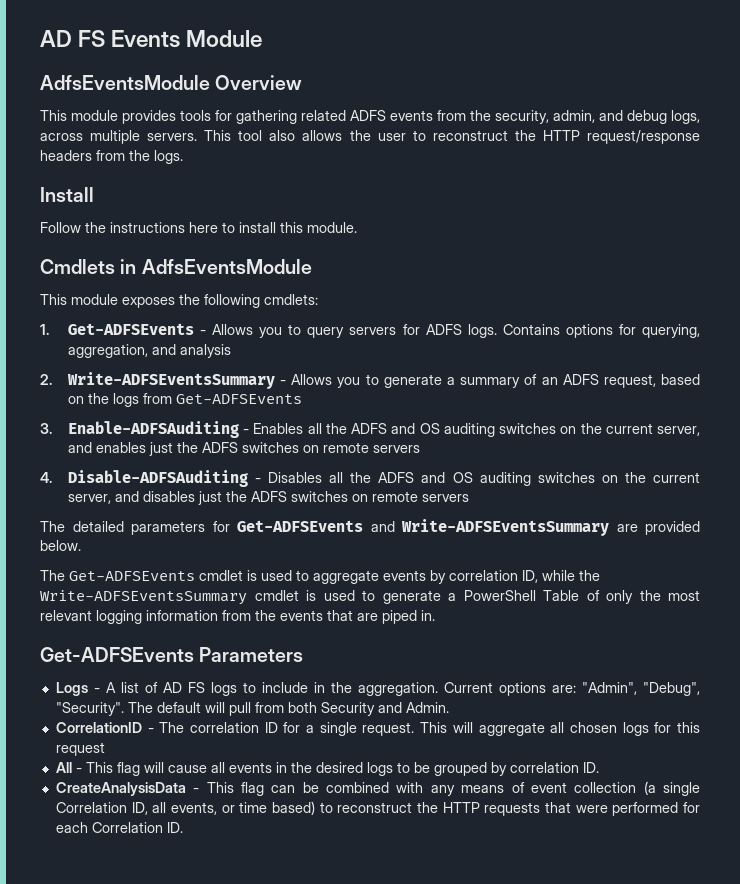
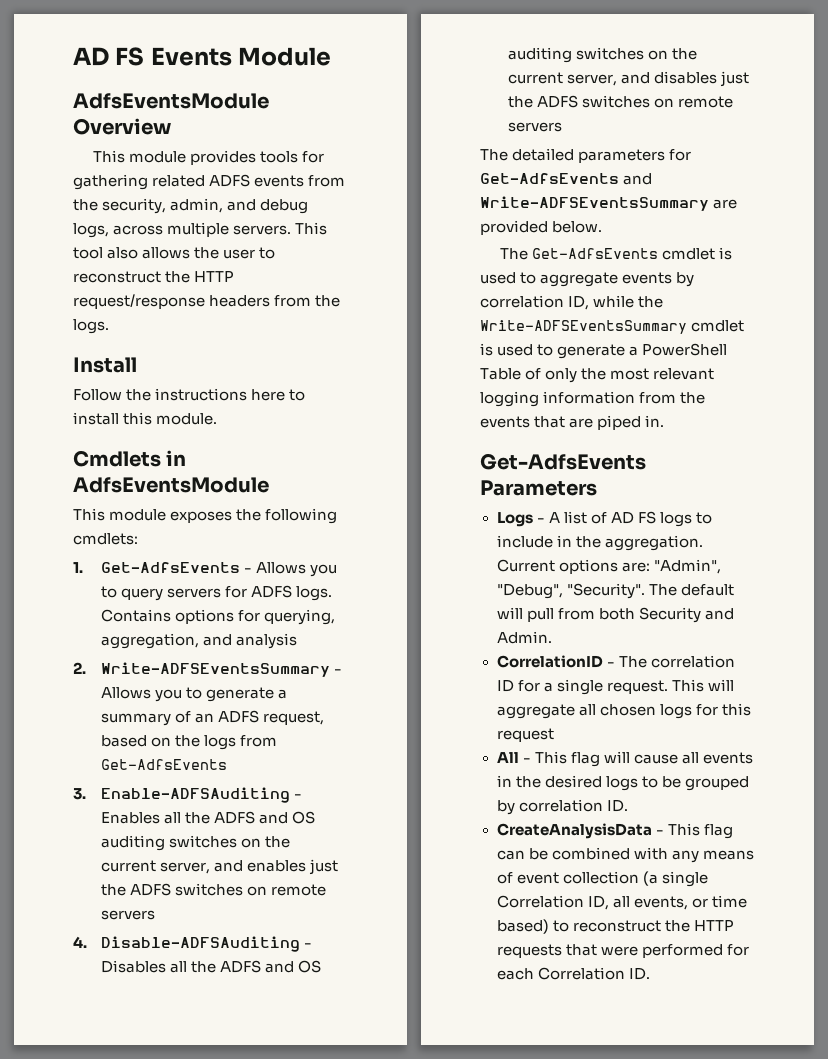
- 1. Get-ADFSEvents - Allows you to query servers for ADFS logs.
+ 1. Get-AdfsEvents - Allows you to query servers for ADFS logs.
- 2. Write-ADFSEventsSummary - Allows you to generate a summary of an ADFS request, based on the logs from Get-ADFSEvents
+ 2. Write-ADFSEventsSummary - Allows you to generate a summary of an ADFS request, based on the logs from Get-AdfsEvents
- The detailed parameters for Get-ADFSEvents and Write-ADFSEventsSummary are provided below.
+ The detailed parameters for Get-AdfsEvents and Write-ADFSEventsSummary are provided below.
- The Get-ADFSEvents cmdlet is used to aggregate events by correlation ID, while the Write-ADFSEventsSummary cmdlet is used to generate a PowerShell Table of only the most relevant logging information from the events that are piped in.
+ The Get-AdfsEvents cmdlet is used to aggregate events by correlation ID, while the Write-ADFSEventsSummary cmdlet is used to generate a PowerShell Table of only the most relevant logging information from the events that are piped in.
- Get-ADFSEvents Parameters
+ Get-AdfsEvents Parameters

